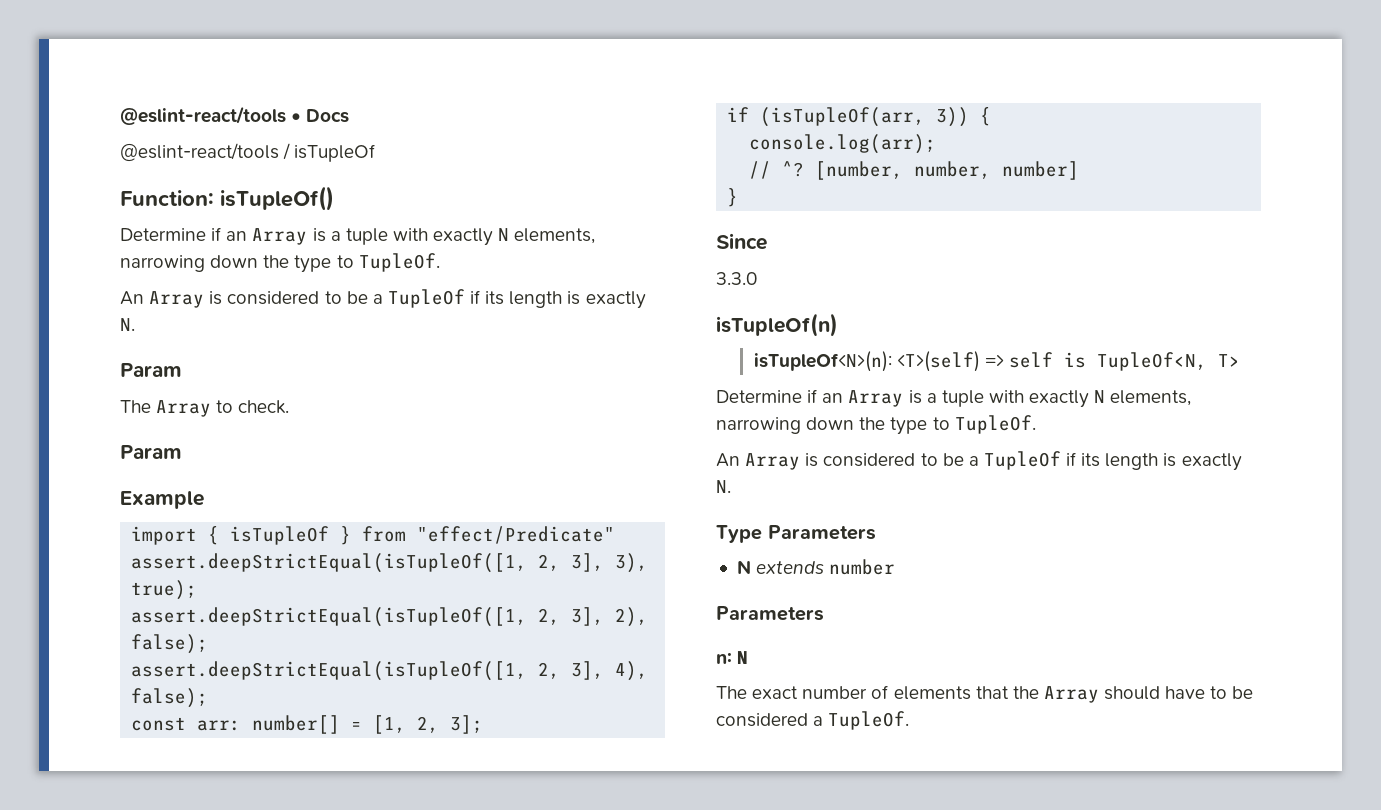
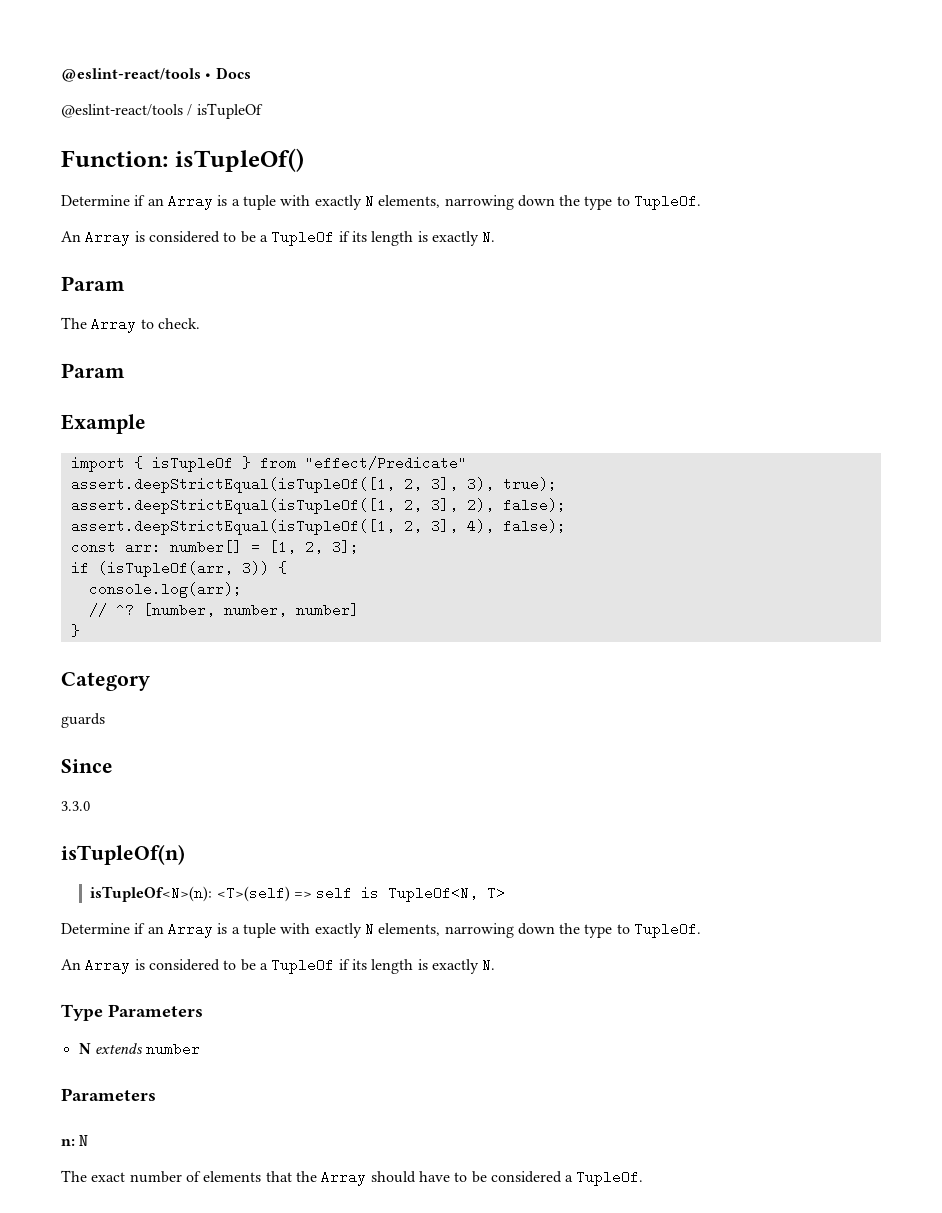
+ Category
+ guards

